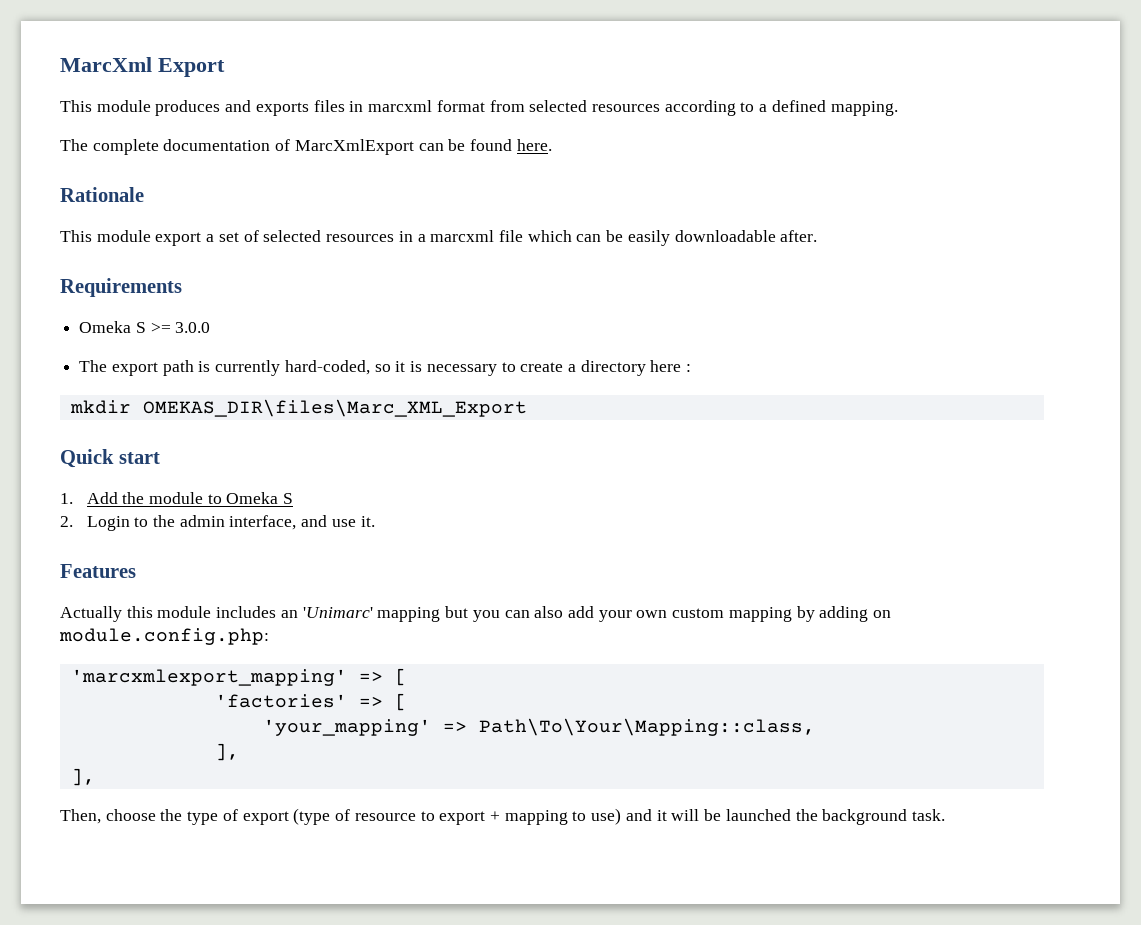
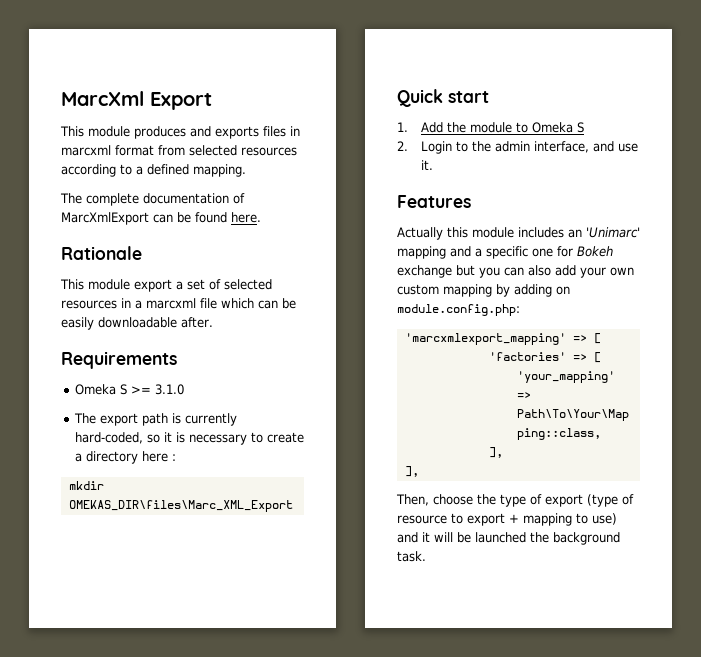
- Omeka S >= 3.0.0
+ Omeka S >= 3.1.0
- Actually this module includes an 'Unimarc' mapping but you can also add your own custom mapping by adding on module.config.php:
+ Actually this module includes an 'Unimarc' mapping and a specific one for Bokeh exchange but you can also add your own custom mapping by adding on module.config.php:

